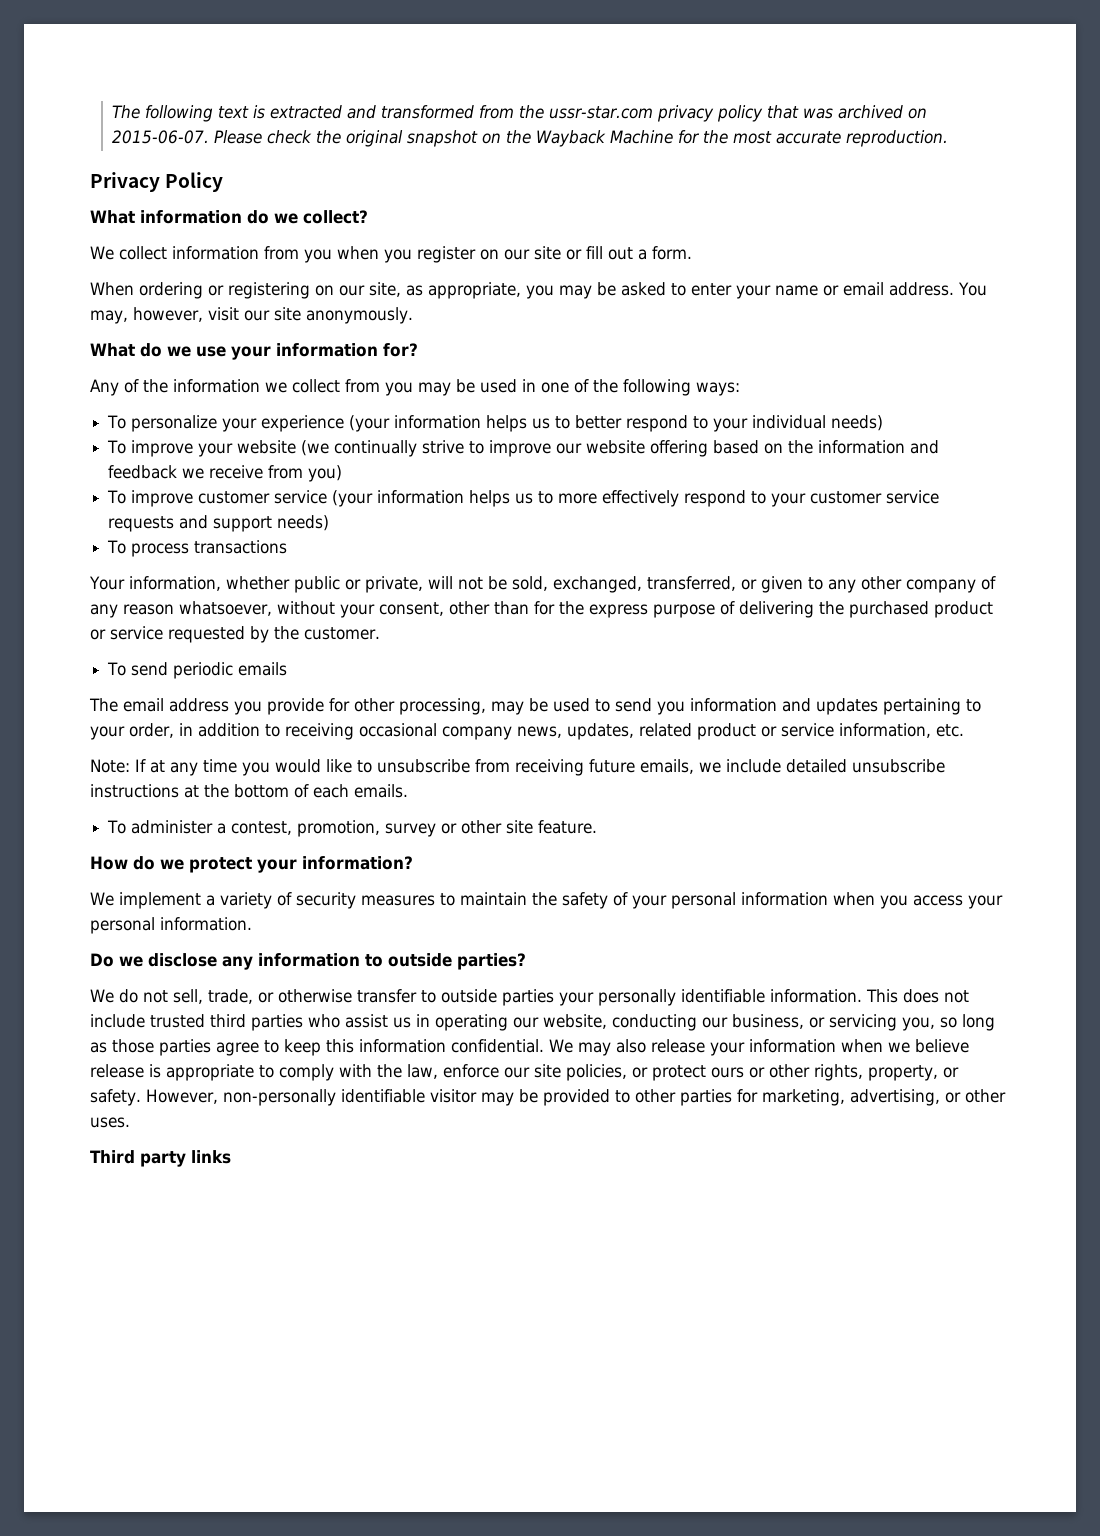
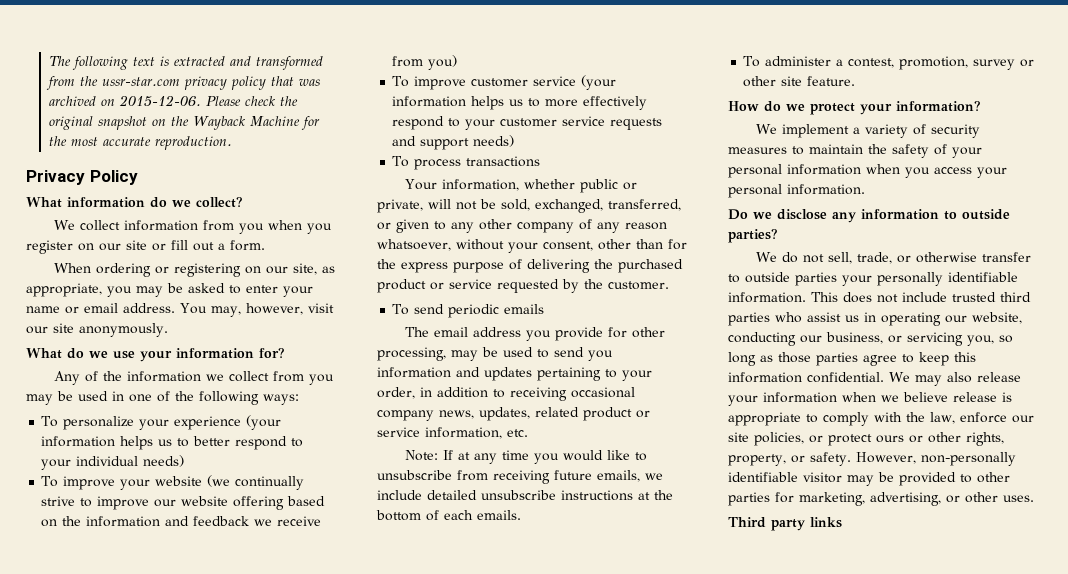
- The following text is extracted and transformed from the ussr-star.com privacy policy that was archived on 2015-06-07.
+ The following text is extracted and transformed from the ussr-star.com privacy policy that was archived on 2015-12-06.

